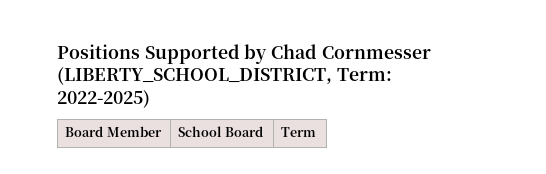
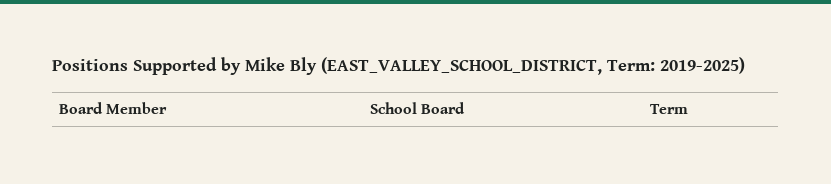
- Positions Supported by Chad Cornmesser (LIBERTY_SCHOOL_DISTRICT, Term: 2022-2025)
+ Positions Supported by Mike Bly (EAST_VALLEY_SCHOOL_DISTRICT, Term: 2019-2025)

